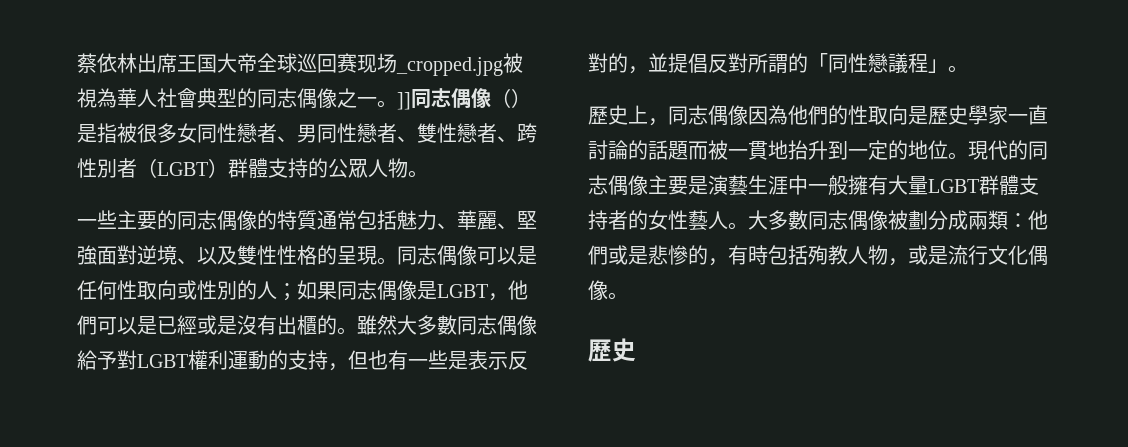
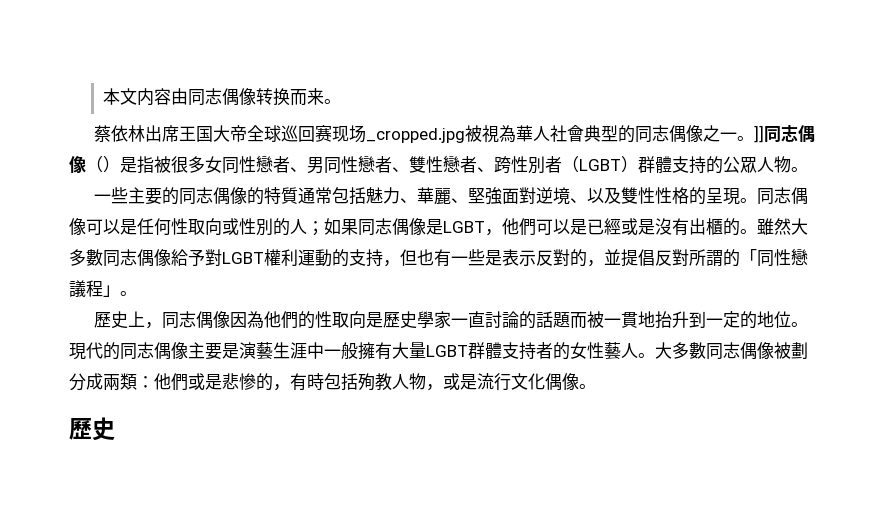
+ 本文内容由同志偶像转换而来。

